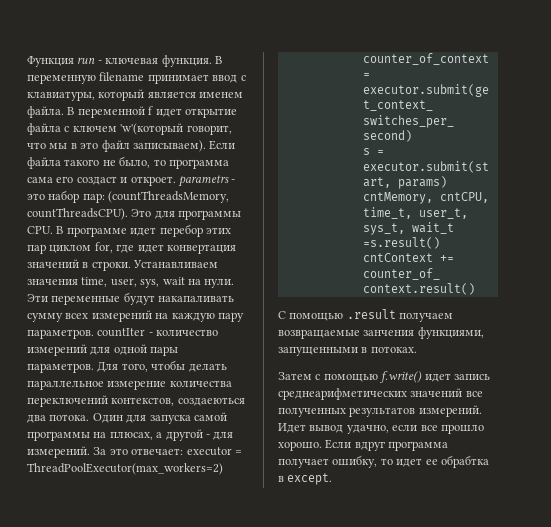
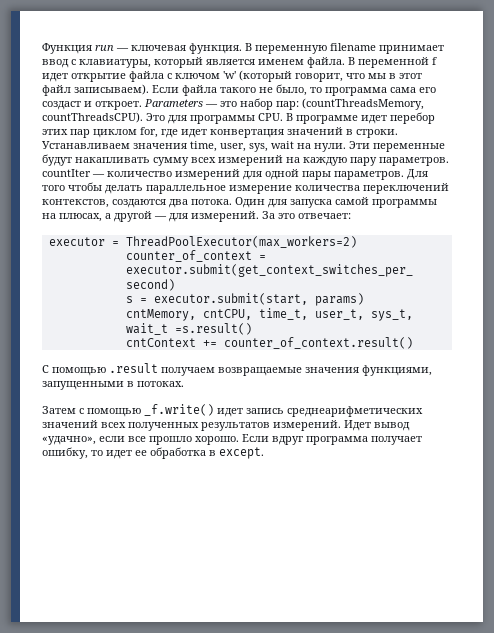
- Функция run - ключевая функция.
+ Функция run — ключевая функция.
- В переменной f идет открытие файла с ключем 'w'(который говорит, что мы в это файл записываем).
+ В переменной f идет открытие файла с ключом 'w' (который говорит, что мы в этот файл записываем).
- Если файла такого не было, то программа сама его создаст и откроет. parametrs - это набор пар: (countThreadsMemory, countThreadsCPU).
+ Если файла такого не было, то программа сама его создаст и откроет. Parameters — это набор пар: (countThreadsMemory, countThreadsCPU).
- Эти переменные будут накапаливать сумму всех измерений на каждую пару параметров. countIter - количество измерений для одной пары параметров.
+ Эти переменные будут накапливать сумму всех измерений на каждую пару параметров. countIter — количество измерений для одной пары параметров.
- Для того, чтобы делать параллельное измерение количества переключений контекстов, создаеються два потока.
+ Для того чтобы делать параллельное измерение количества переключений контекстов, создаются два потока.
- Один для запуска самой программы на плюсах, а другой - для измерений.
+ Один для запуска самой программы на плюсах, а другой — для измерений.
- За это отвечает: executor = ThreadPoolExecutor(max_workers=2)
+ За это отвечает:
+ executor = ThreadPoolExecutor(max_workers=2)
- С помощью .result получаем возвращаемые занчения функциями, запущенными в потоках.
+ С помощью .result получаем возвращаемые значения функциями, запущенными в потоках.
- Затем с помощью f.write() идет запись среднеарифметических значений все полученных результатов измерений.
+ Затем с помощью _f.write() идет запись среднеарифметических значений всех полученных результатов измерений.
- Идет вывод удачно, если все прошло хорошо.
+ Идет вывод «удачно», если все прошло хорошо.
- Если вдруг программа получает ошибку, то идет ее обрабтка в except.
+ Если вдруг программа получает ошибку, то идет ее обработка в except.

